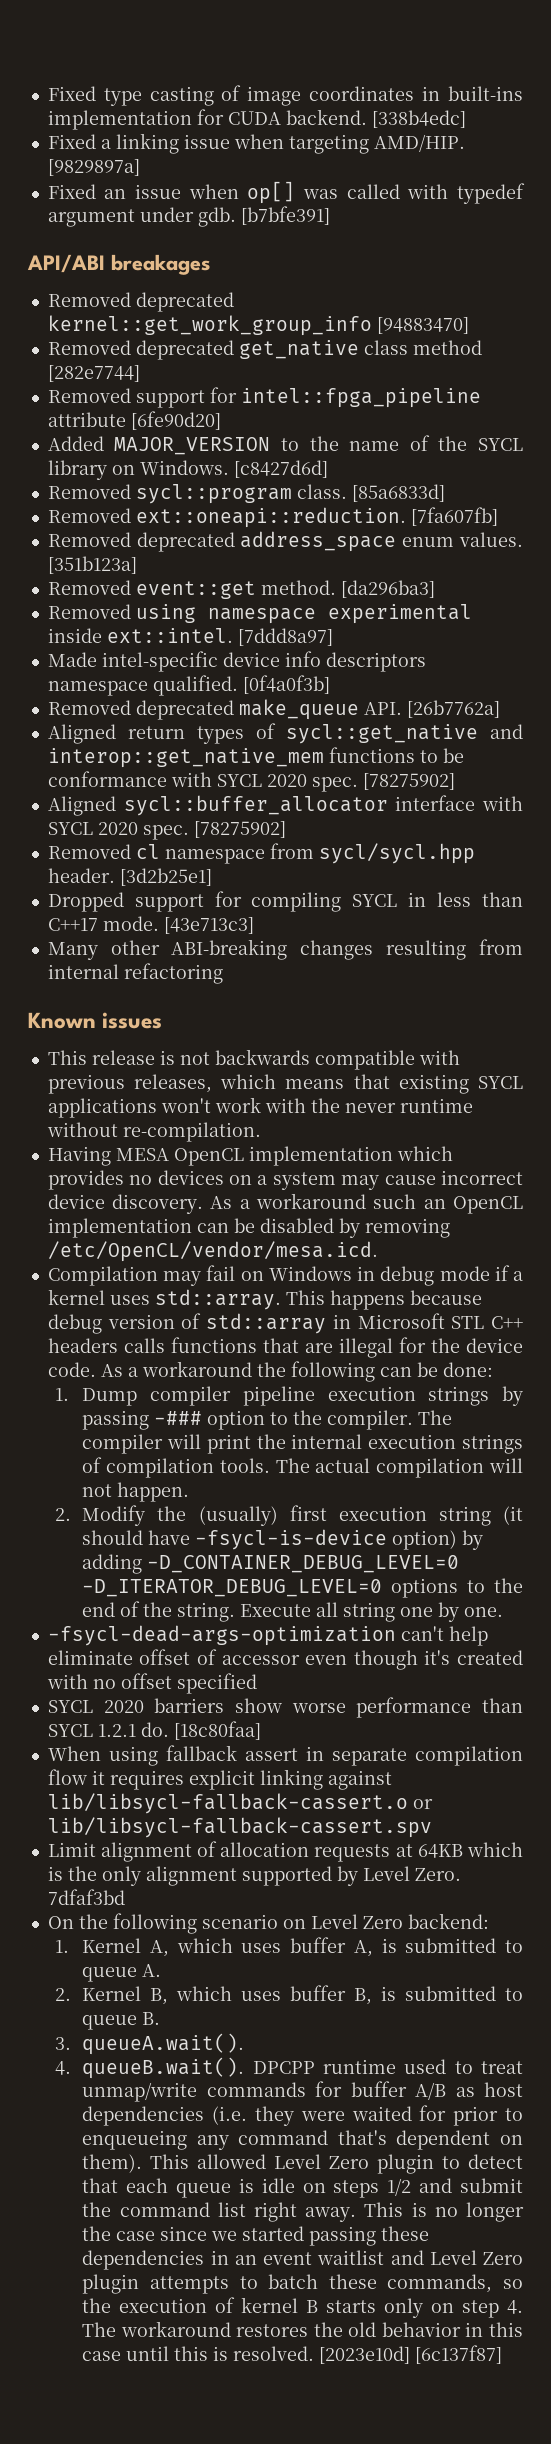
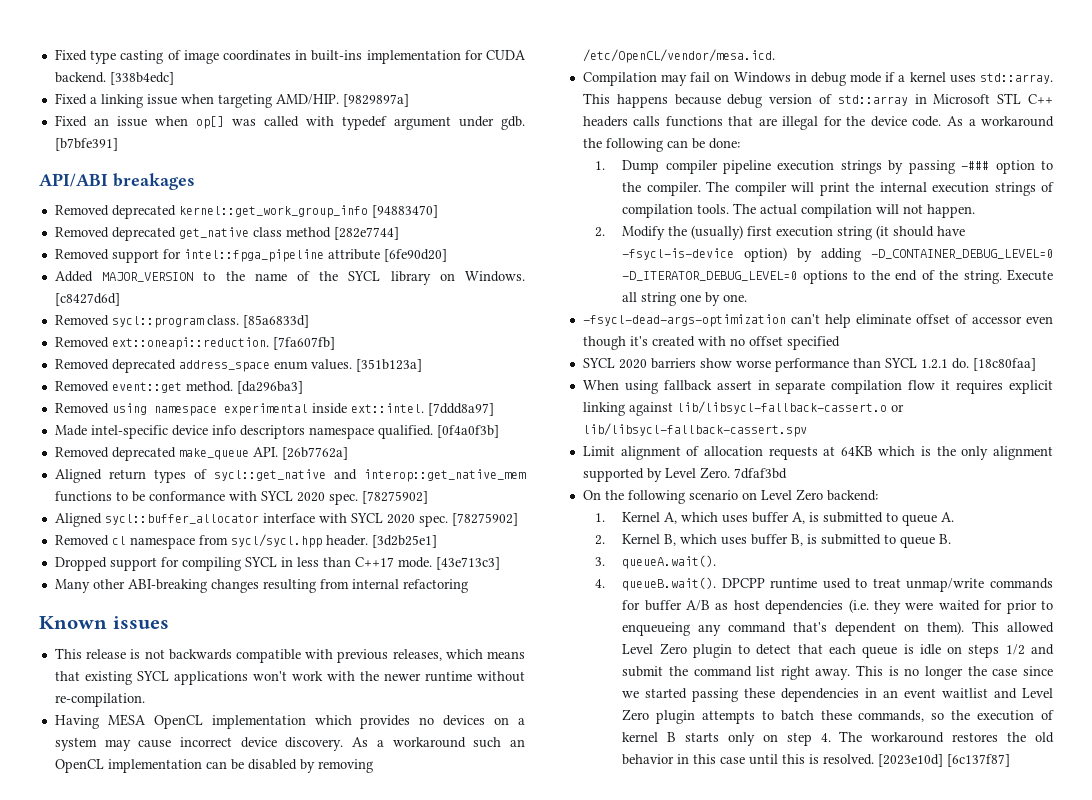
- This release is not backwards compatible with previous releases, which means that existing SYCL applications won't work with the never runtime without re-compilation.
+ This release is not backwards compatible with previous releases, which means that existing SYCL applications won't work with the newer runtime without re-compilation.

